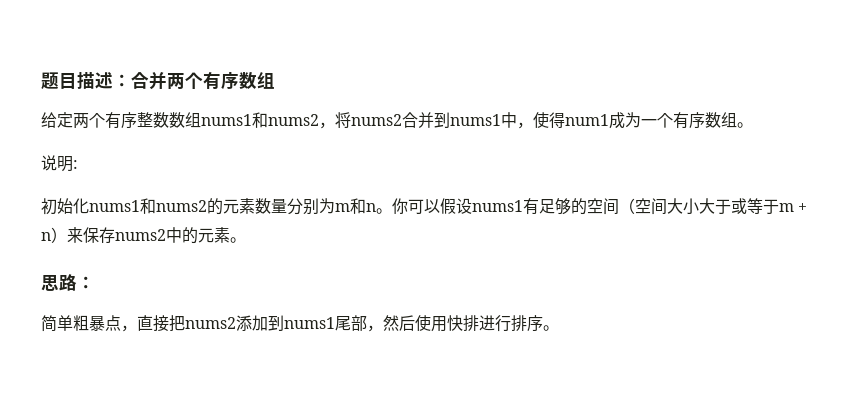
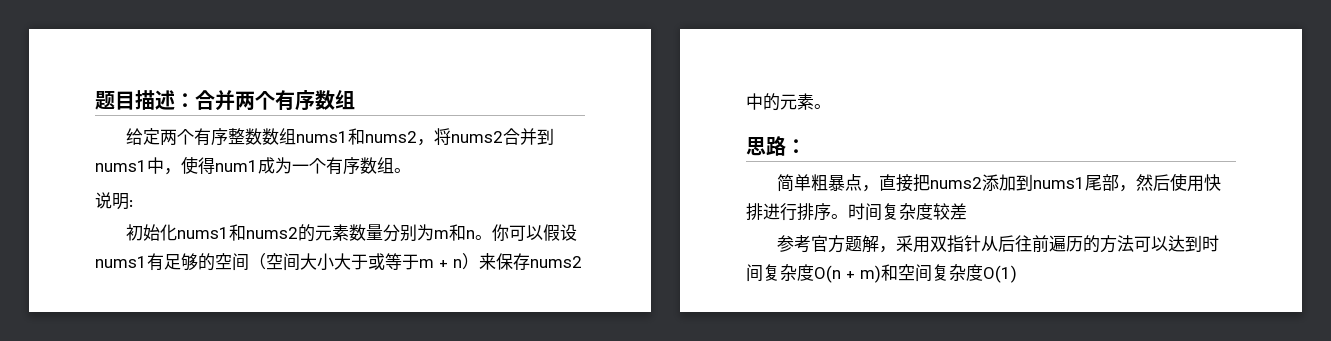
+ 时间复杂度较差
+ 参考官方题解，采用双指针从后往前遍历的方法可以达到时间复杂度O(n + m)和空间复杂度O(1)

